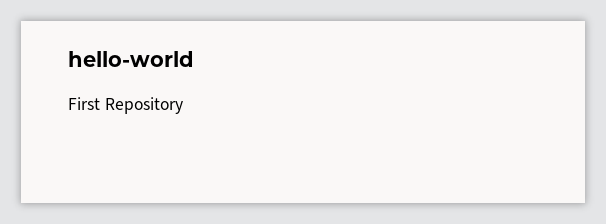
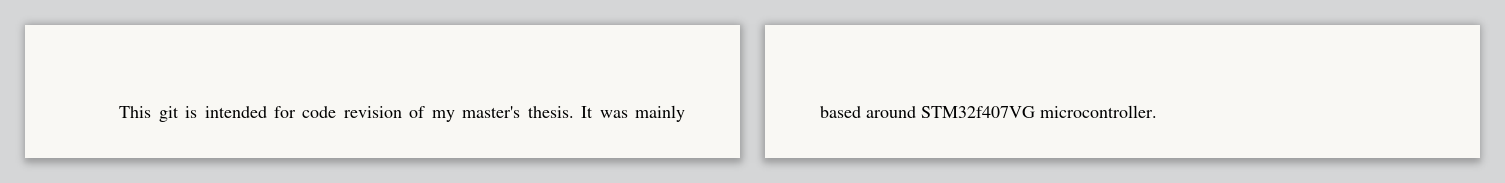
- hello-world
- First Repository
+ This git is intended for code revision of my master's thesis. It was mainly based around STM32f407VG microcontroller.

